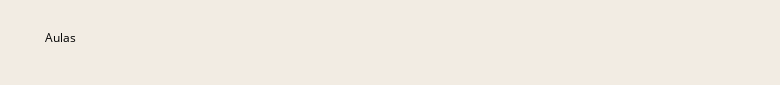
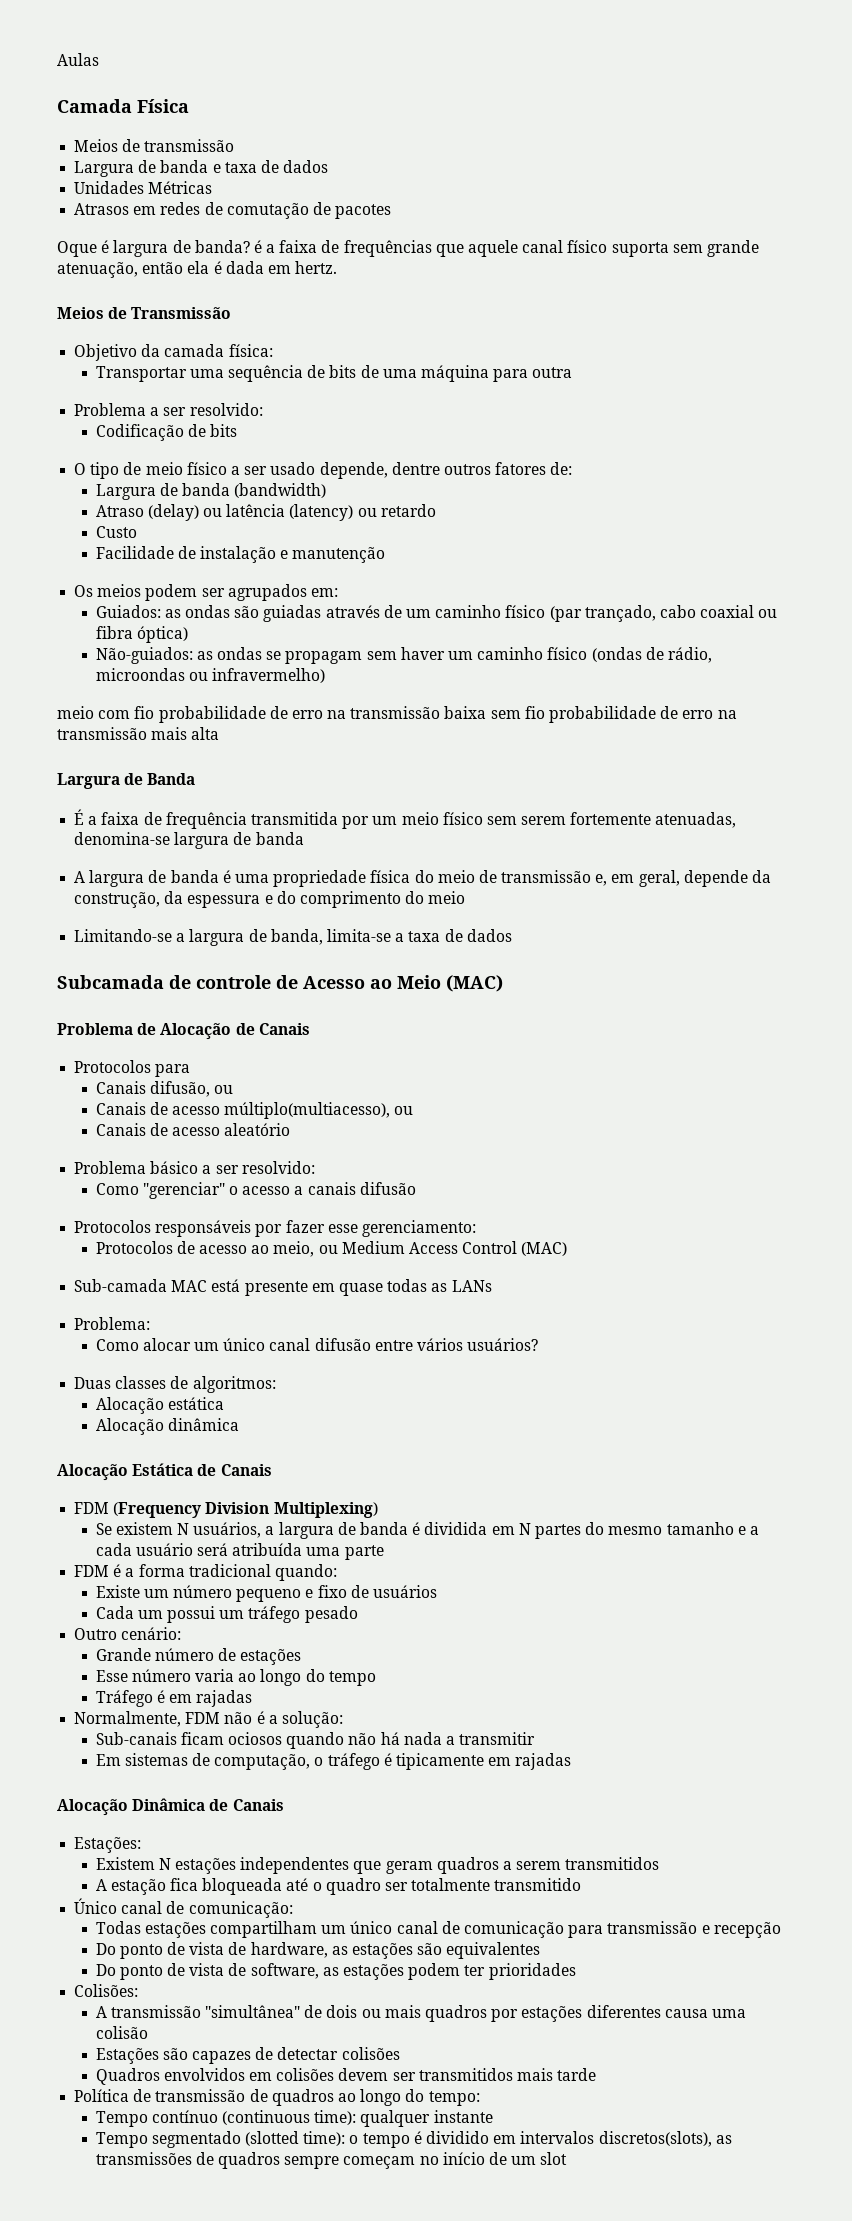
+ Camada Física
+ Meios de transmissão
+ Largura de banda e taxa de dados
+ Unidades Métricas
+ Atrasos em redes de comutação de pacotes
+ Oque é largura de banda? é a faixa de frequências que aquele canal físico suporta sem grande atenuação, então ela é dada em hertz.
+ Meios de Transmissão
+ Objetivo da camada física:
+ Transportar uma sequência de bits de uma máquina para outra
+ Problema a ser resolvido:
+ Codificação de bits
+ O tipo de meio físico a ser usado depende, dentre outros fatores de:
+ Largura de banda (bandwidth)
+ Atraso (delay) ou latência (latency) ou retardo
+ Custo
+ Facilidade de instalação e manutenção
+ Os meios podem ser agrupados em:
+ Guiados: as ondas são guiadas através de um caminho físico (par trançado, cabo coaxial ou fibra óptica)
+ Não-guiados: as ondas se propagam sem haver um caminho físico (ondas de rádio, microondas ou infravermelho)
+ meio com fio probabilidade de erro na transmissão baixa sem fio probabilidade de erro na transmissão mais alta
+ Largura de Banda
+ É a faixa de frequência transmitida por um meio físico sem serem fortemente atenuadas, denomina-se largura de banda
+ A largura de banda é uma propriedade física do meio de transmissão e, em geral, depende da construção, da espessura e do comprimento do meio
+ Limitando-se a largura de banda, limita-se a taxa de dados
+ Subcamada de controle de Acesso ao Meio (MAC)
+ Problema de Alocação de Canais
+ Protocolos para
+ Canais difusão, ou
+ Canais de acesso múltiplo(multiacesso), ou
+ Canais de acesso aleatório
+ Problema básico a ser resolvido:
+ Como "gerenciar" o acesso a canais difusão
+ Protocolos responsáveis por fazer esse gerenciamento:
+ Protocolos de acesso ao meio, ou Medium Access Control (MAC)
+ Sub-camada MAC está presente em quase todas as LANs
+ Problema:
+ Como alocar um único canal difusão entre vários usuários?
+ Duas classes de algoritmos:
+ Alocação estática
+ Alocação dinâmica
+ Alocação Estática de Canais
+ FDM (Frequency Division Multiplexing)
+ Se existem N usuários, a largura de banda é dividida em N partes do mesmo tamanho e a cada usuário será atribuída uma parte
+ FDM é a forma tradicional quando:
+ Existe um número pequeno e fixo de usuários
+ Cada um possui um tráfego pesado
+ Outro cenário:
+ Grande número de estações
+ Esse número varia ao longo do tempo
+ Tráfego é em rajadas
+ Normalmente, FDM não é a solução:
+ Sub-canais ficam ociosos quando não há nada a transmitir
+ Em sistemas de computação, o tráfego é tipicamente em rajadas
+ Alocação Dinâmica de Canais
+ Estações:
+ Existem N estações independentes que geram quadros a serem transmitidos
+ A estação fica bloqueada até o quadro ser totalmente transmitido
+ Único canal de comunicação:
+ Todas estações compartilham um único canal de comunicação para transmissão e recepção
+ Do ponto de vista de hardware, as estações são equivalentes
+ Do ponto de vista de software, as estações podem ter prioridades
+ Colisões:
+ A transmissão "simultânea" de dois ou mais quadros por estações diferentes causa uma colisão
+ Estações são capazes de detectar colisões
+ Quadros envolvidos em colisões devem ser transmitidos mais tarde
+ Política de transmissão de quadros ao longo do tempo:
+ Tempo contínuo (continuous time): qualquer instante
+ Tempo segmentado (slotted time): o tempo é dividido em intervalos discretos(slots), as transmissões de quadros sempre começam no início de um slot

